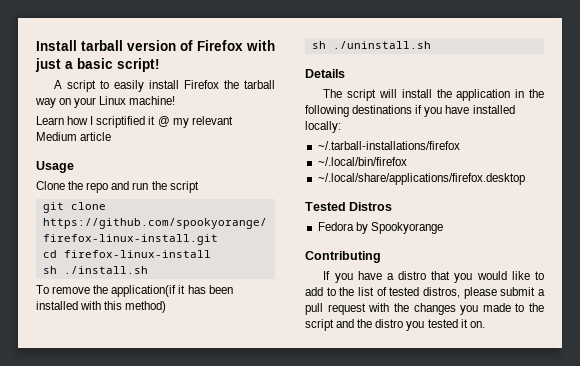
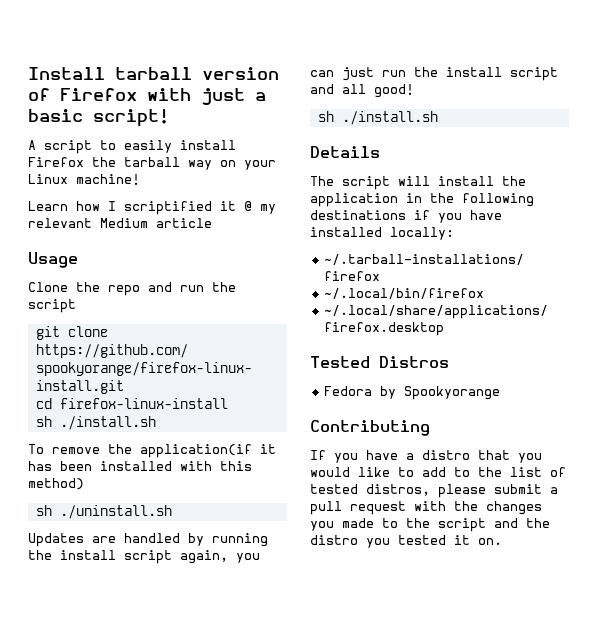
+ Updates are handled by running the install script again, you can just run the install script and all good!
+ sh ./install.sh

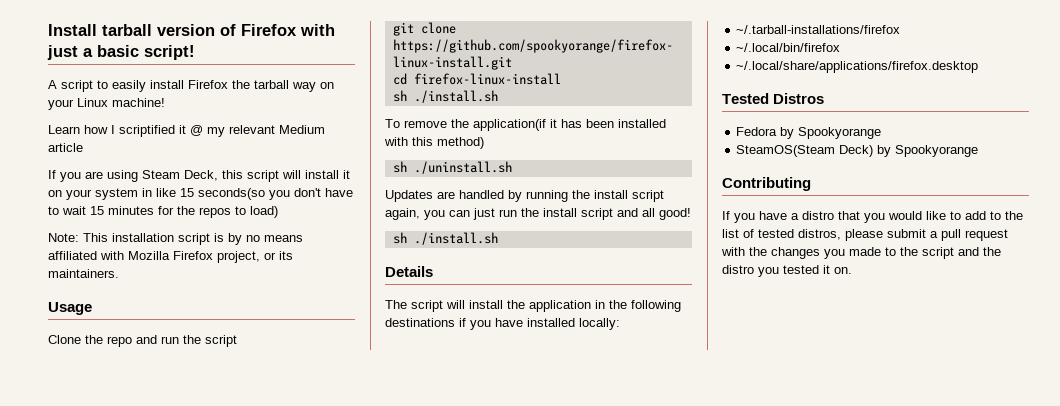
+ If you are using Steam Deck, this script will install it on your system in like 15 seconds(so you don't have to wait 15 minutes for the repos to load)
+ Note: This installation script is by no means affiliated with Mozilla Firefox project, or its maintainers.
+ SteamOS(Steam Deck) by Spookyorange

